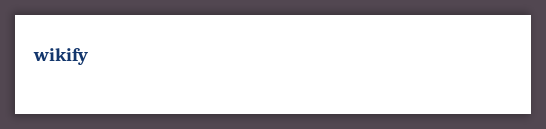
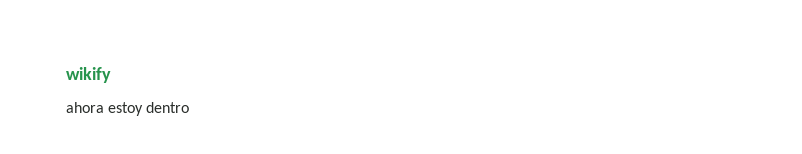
+ ahora estoy dentro

